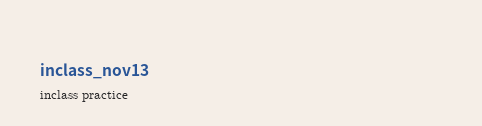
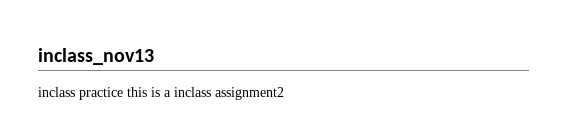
- inclass practice
+ inclass practice this is a inclass assignment2

